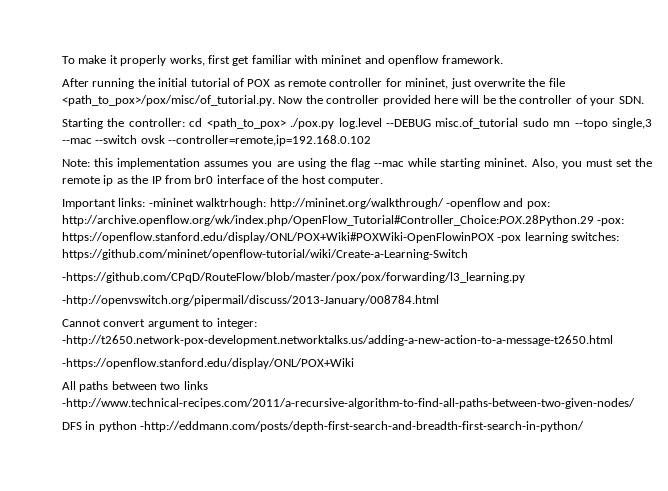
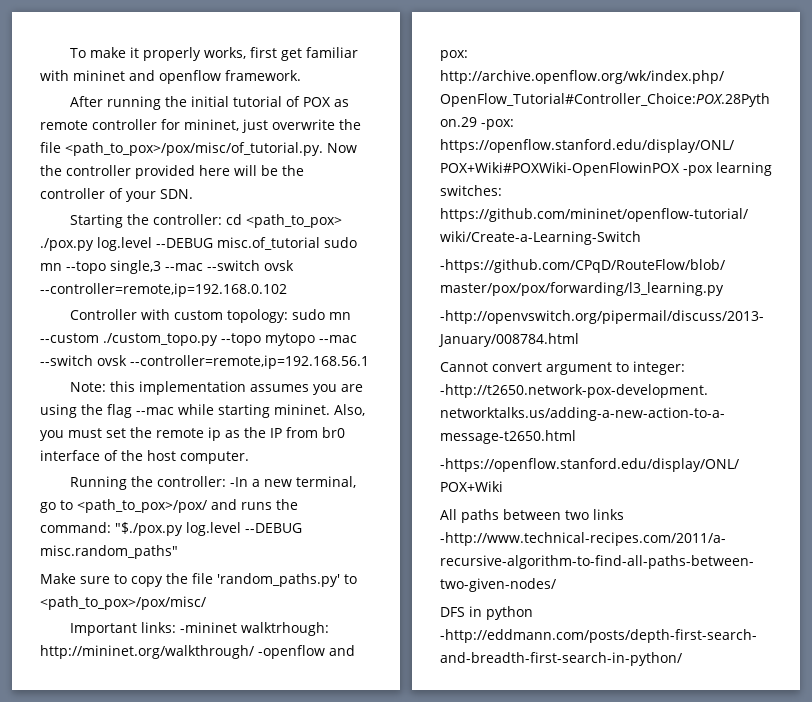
+ Controller with custom topology: sudo mn --custom ./custom_topo.py --topo mytopo --mac --switch ovsk --controller=remote,ip=192.168.56.1
+ Running the controller: -In a new terminal, go to <path_to_pox>/pox/ and runs the command: "$./pox.py log.level --DEBUG misc.random_paths"
+ Make sure to copy the file 'random_paths.py' to <path_to_pox>/pox/misc/

